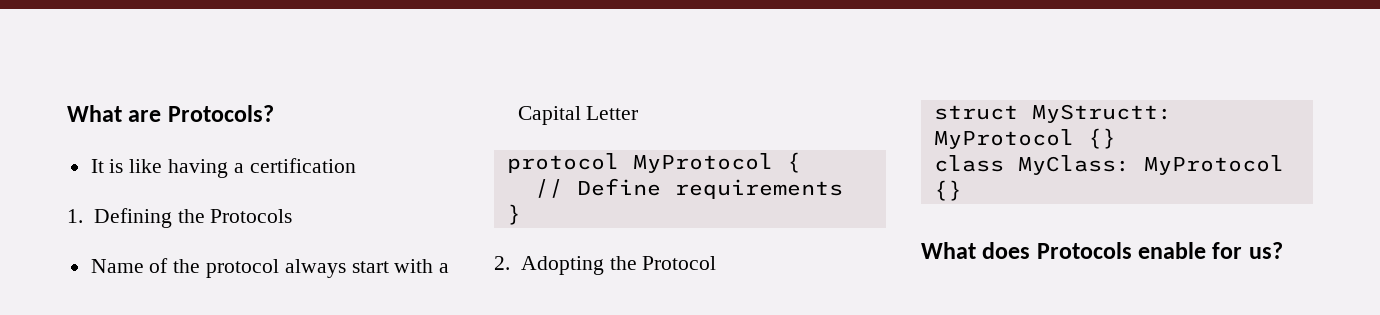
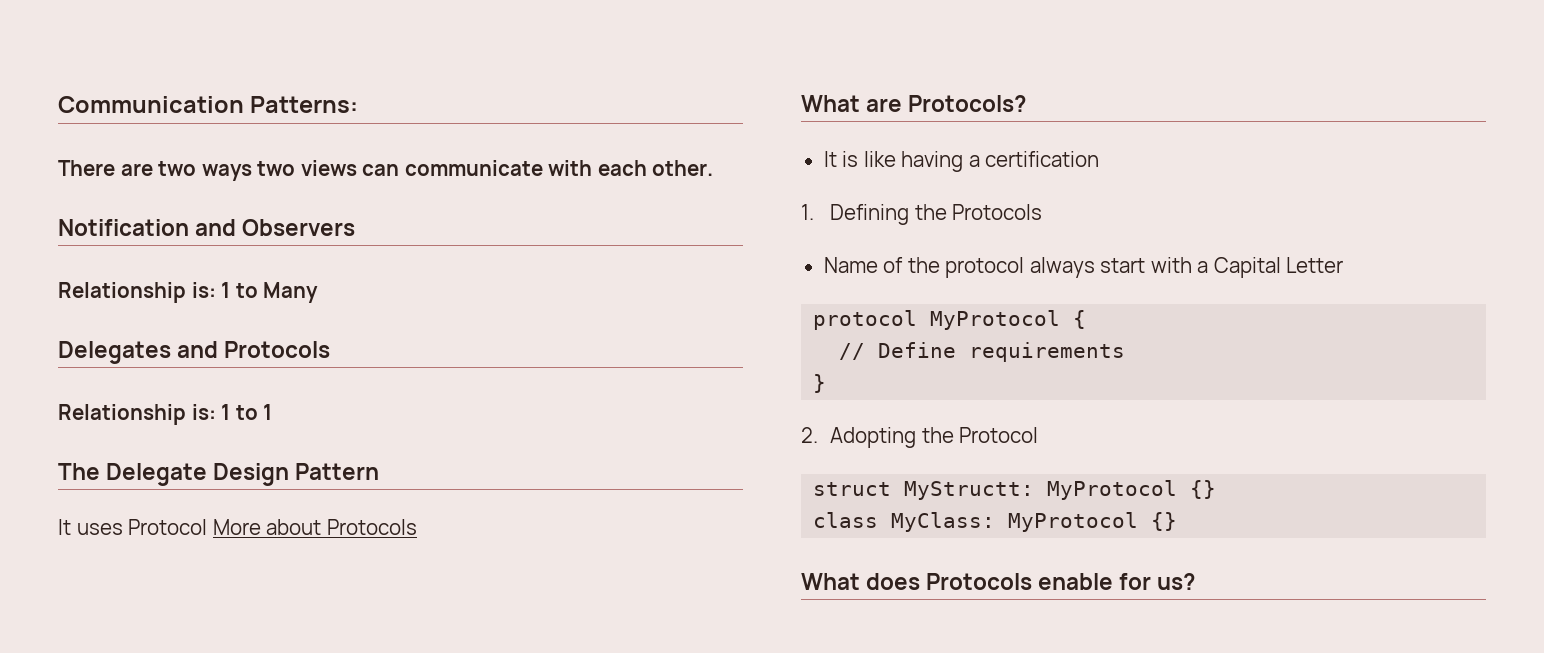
+ Communication Patterns:
+ There are two ways two views can communicate with each other.
+ Notification and Observers
+ Relationship is: 1 to Many
+ Delegates and Protocols
+ Relationship is: 1 to 1
+ The Delegate Design Pattern
+ It uses Protocol More about Protocols

